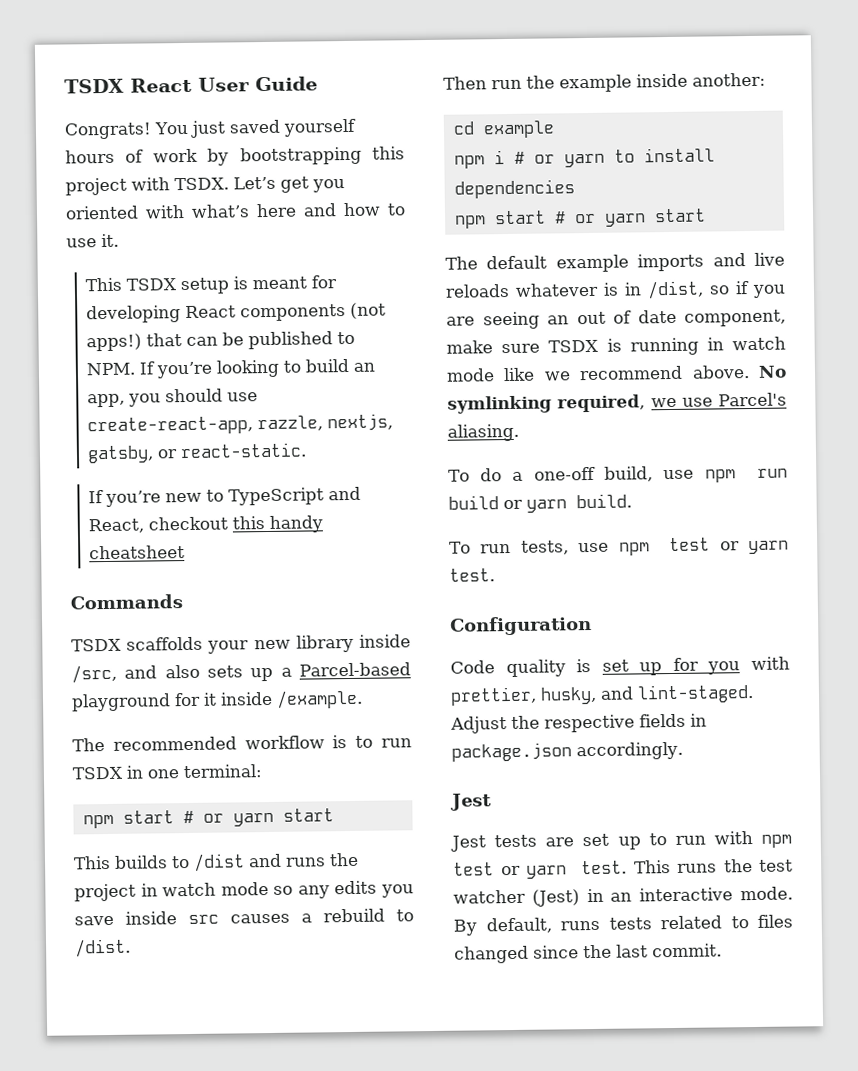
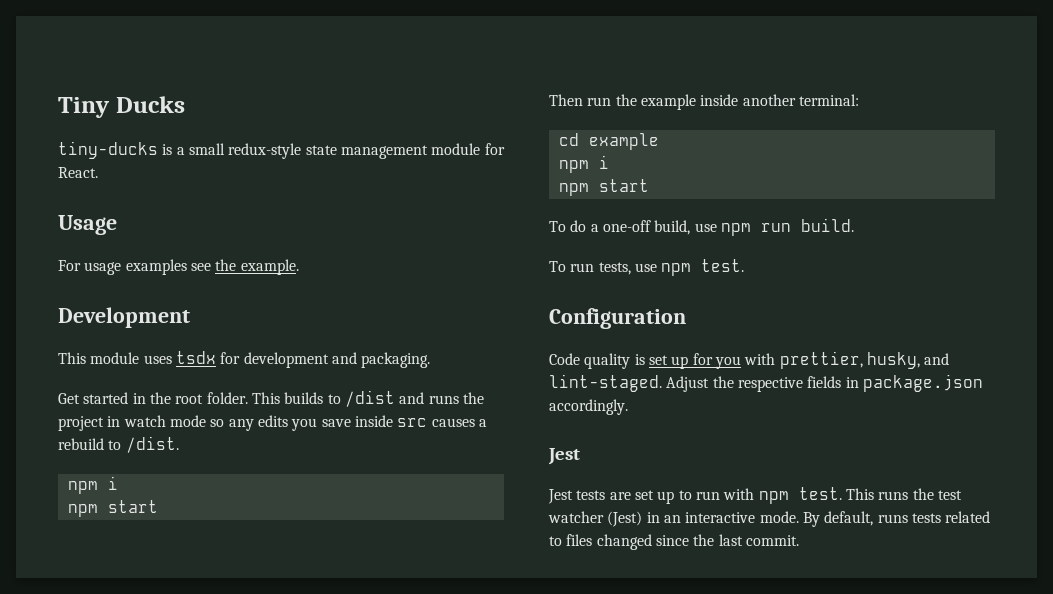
- TSDX React User Guide
- Congrats! You just saved yourself hours of work by bootstrapping this project with TSDX. Let’s get you oriented with what’s here and how to use it.
- This TSDX setup is meant for developing React components (not apps!) that can be published to NPM. If you’re looking to build an app, you should use create-react-app, razzle, nextjs, gatsby, or react-static.
- If you’re new to TypeScript and React, checkout this handy cheatsheet
- Commands
- TSDX scaffolds your new library inside /src, and also sets up a Parcel-based playground for it inside /example.
- The recommended workflow is to run TSDX in one terminal:
- npm start # or yarn start
- This builds to /dist and runs the project in watch mode so any edits you save inside src causes a rebuild to /dist.
+ Tiny Ducks
+ tiny-ducks is a small redux-style state management module for React.
+ Usage
+ For usage examples see the example.
+ Development
+ This module uses tsdx for development and packaging.
+ Get started in the root folder. This builds to /dist and runs the project in watch mode so any edits you save inside src causes a rebuild to /dist.
+ npm i
+ npm start
- Then run the example inside another:
+ Then run the example inside another terminal:
  cd example
- npm i # or yarn to install dependencies
- npm start # or yarn start
- The default example imports and live reloads whatever is in /dist, so if you are seeing an out of date component, make sure TSDX is running in watch mode like we recommend above. No symlinking required, we use Parcel's aliasing.
+ npm i
+ npm start
- To do a one-off build, use npm run build or yarn build.
+ To do a one-off build, use npm run build.
- To run tests, use npm test or yarn test.
+ To run tests, use npm test.
- Jest tests are set up to run with npm test or yarn test.
+ Jest tests are set up to run with npm test.

